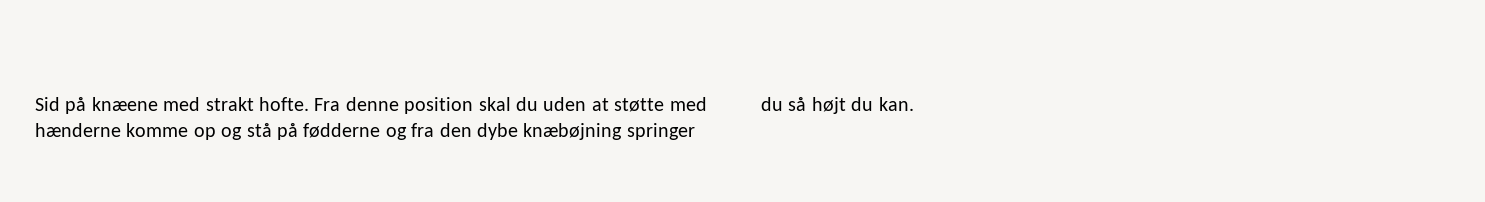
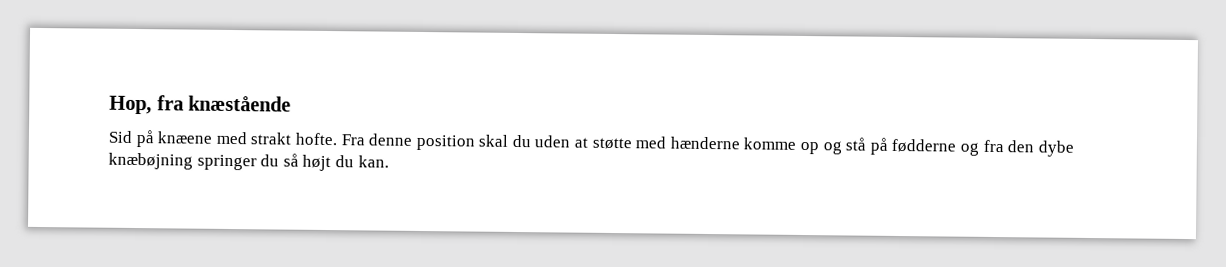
+ Hop, fra knæstående

